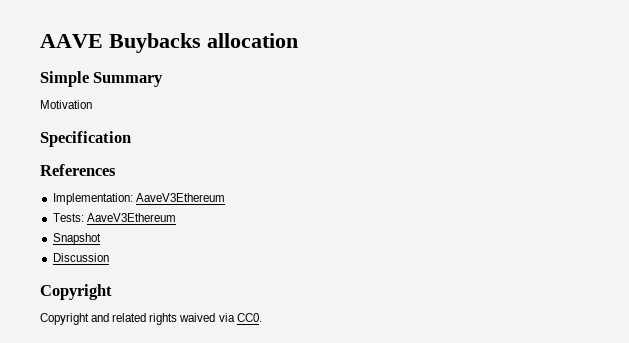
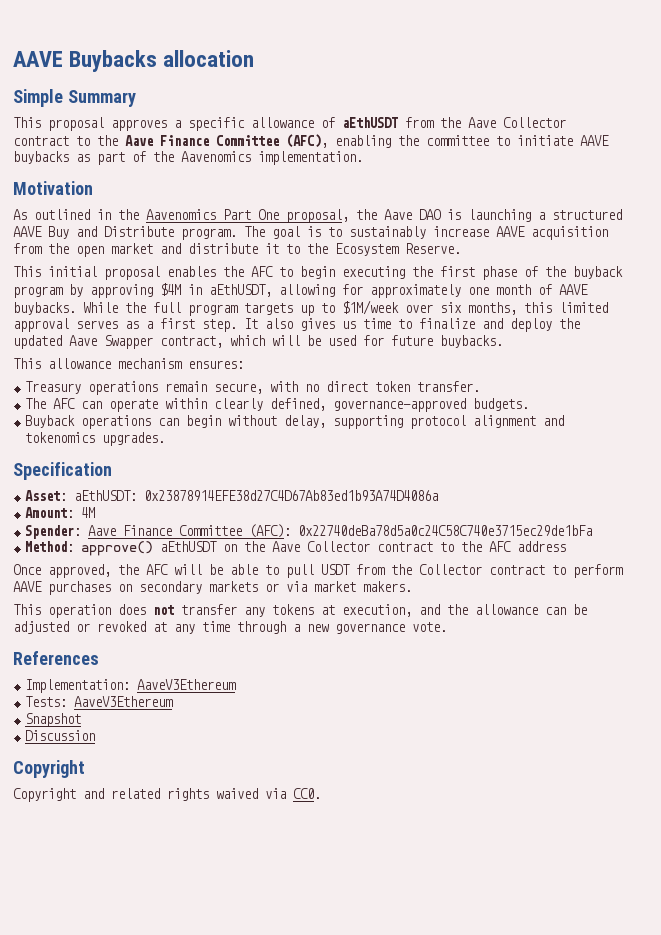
+ This proposal approves a specific allowance of aEthUSDT from the Aave Collector contract to the Aave Finance Committee (AFC), enabling the committee to initiate AAVE buybacks as part of the Aavenomics implementation.
  Motivation
+ As outlined in the Aavenomics Part One proposal, the Aave DAO is launching a structured AAVE Buy and Distribute program. The goal is to sustainably increase AAVE acquisition from the open market and distribute it to the Ecosystem Reserve.
+ This initial proposal enables the AFC to begin executing the first phase of the buyback program by approving $4M in aEthUSDT, allowing for approximately one month of AAVE buybacks. While the full program targets up to $1M/week over six months, this limited approval serves as a first step. It also gives us time to finalize and deploy the updated Aave Swapper contract, which will be used for future buybacks.
+ This allowance mechanism ensures:
+ Treasury operations remain secure, with no direct token transfer.
+ The AFC can operate within clearly defined, governance-approved budgets.
+ Buyback operations can begin without delay, supporting protocol alignment and tokenomics upgrades.
  Specification
+ Asset: aEthUSDT: 0x23878914EFE38d27C4D67Ab83ed1b93A74D4086a
+ Amount: 4M
+ Spender: Aave Finance Committee (AFC): 0x22740deBa78d5a0c24C58C740e3715ec29de1bFa
+ Method: approve() aEthUSDT on the Aave Collector contract to the AFC address
+ Once approved, the AFC will be able to pull USDT from the Collector contract to perform AAVE purchases on secondary markets or via market makers.
+ This operation does not transfer any tokens at execution, and the allowance can be adjusted or revoked at any time through a new governance vote.

